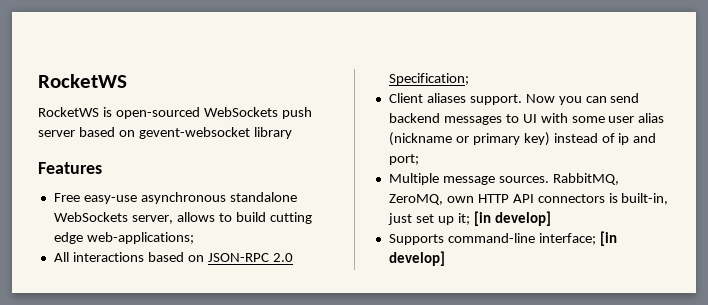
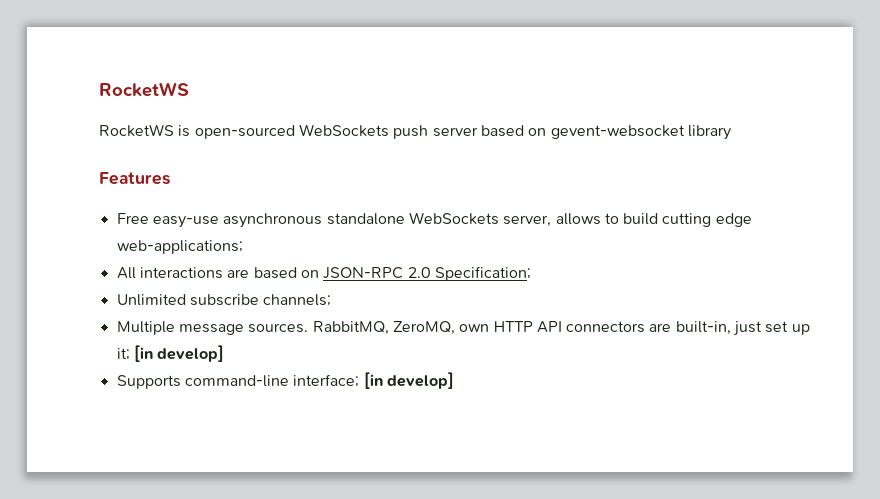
- All interactions based on JSON-RPC 2.0 Specification;
+ All interactions are based on JSON-RPC 2.0 Specification;
- Client aliases support. Now you can send backend messages to UI with some user alias (nickname or primary key) instead of ip and port;
+ Unlimited subscribe channels;
- RabbitMQ, ZeroMQ, own HTTP API connectors is built-in, just set up it; [in develop]
+ RabbitMQ, ZeroMQ, own HTTP API connectors are built-in, just set up it; [in develop]

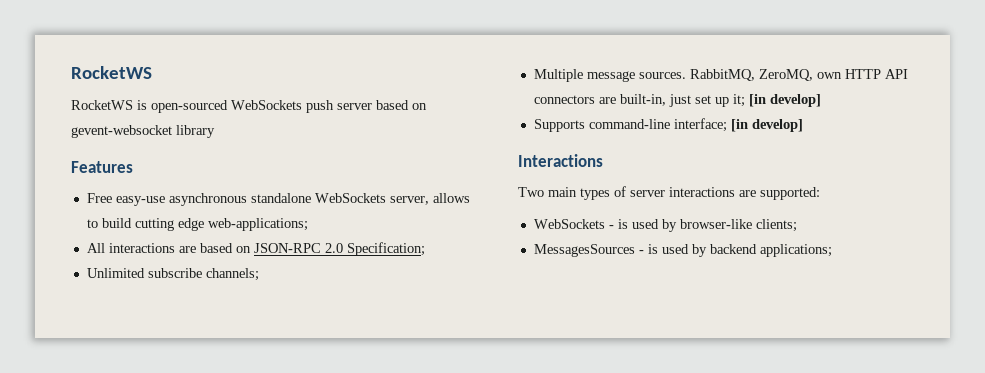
+ Interactions
+ Two main types of server interactions are supported:
+ WebSockets - is used by browser-like clients;
+ MessagesSources - is used by backend applications;

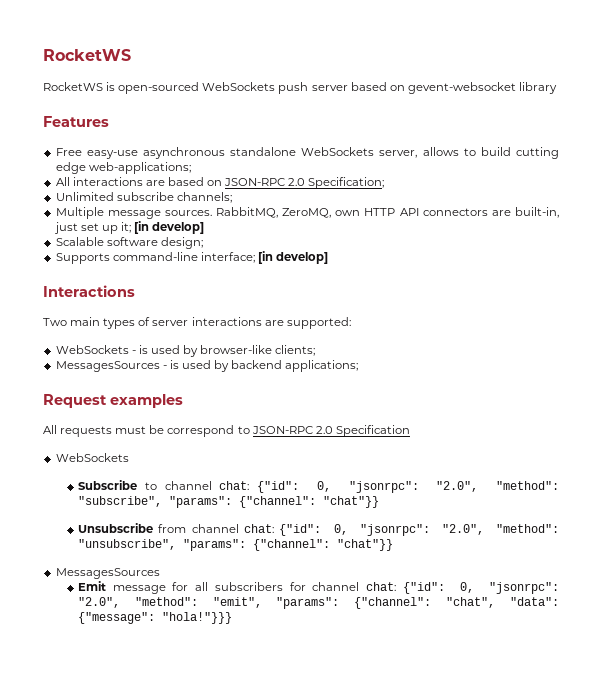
+ Scalable software design;
+ Request examples
+ All requests must be correspond to JSON-RPC 2.0 Specification
+ WebSockets
+ Subscribe to channel chat: {"id": 0, "jsonrpc": "2.0", "method": "subscribe", "params": {"channel": "chat"}}
+ Unsubscribe from channel chat: {"id": 0, "jsonrpc": "2.0", "method": "unsubscribe", "params": {"channel": "chat"}}
+ MessagesSources
+ Emit message for all subscribers for channel chat: {"id": 0, "jsonrpc": "2.0", "method": "emit", "params": {"channel": "chat", "data": {"message": "hola!"}}}

